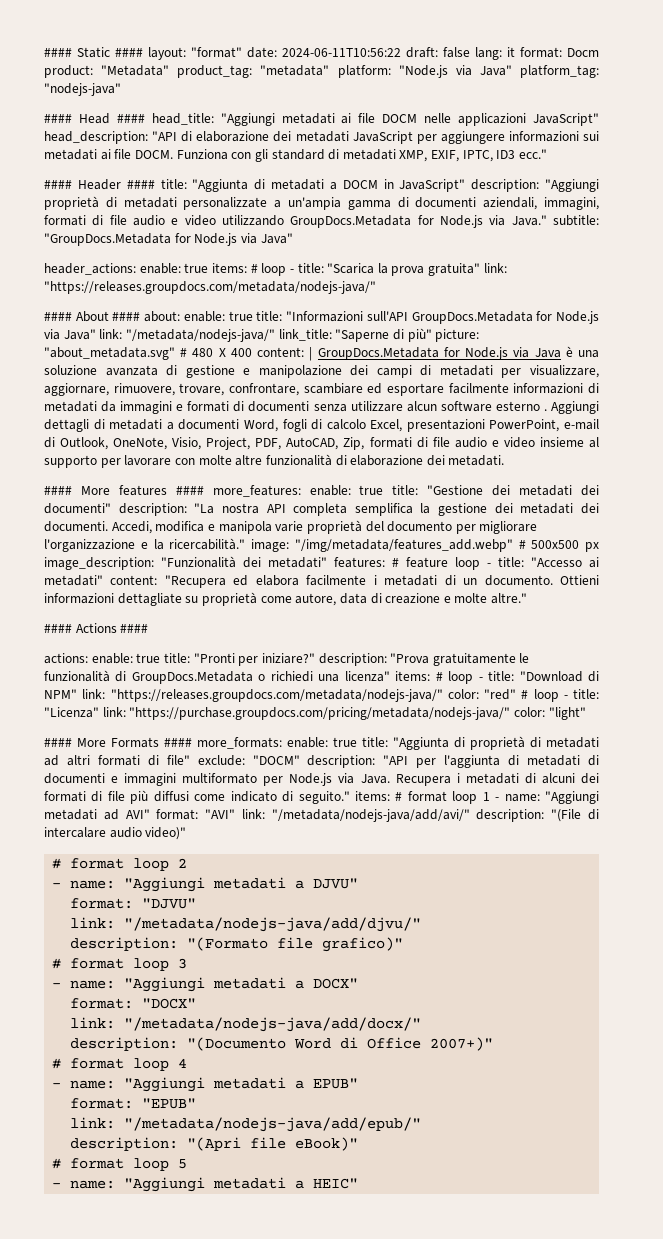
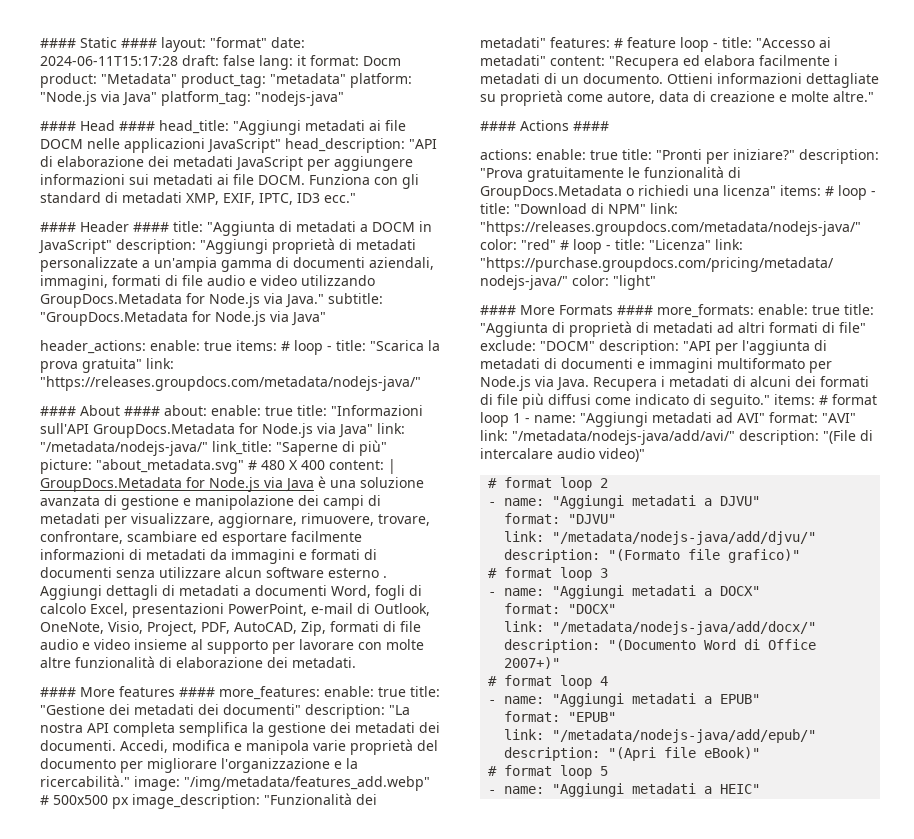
- #### Static #### layout: "format" date: 2024-06-11T10:56:22 draft: false lang: it format: Docm product: "Metadata" product_tag: "metadata" platform: "Node.js via Java" platform_tag: "nodejs-java"
+ #### Static #### layout: "format" date: 2024-06-11T15:17:28 draft: false lang: it format: Docm product: "Metadata" product_tag: "metadata" platform: "Node.js via Java" platform_tag: "nodejs-java"

